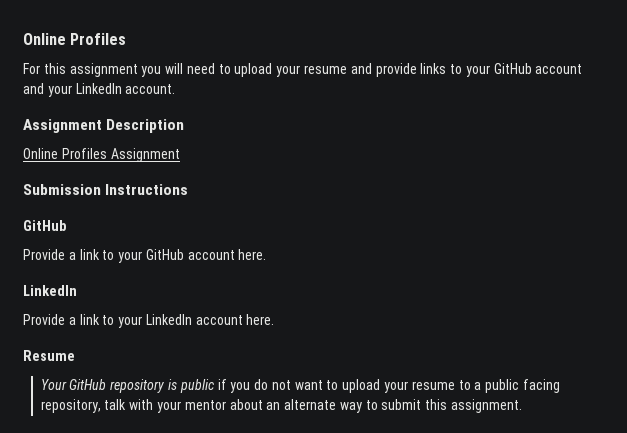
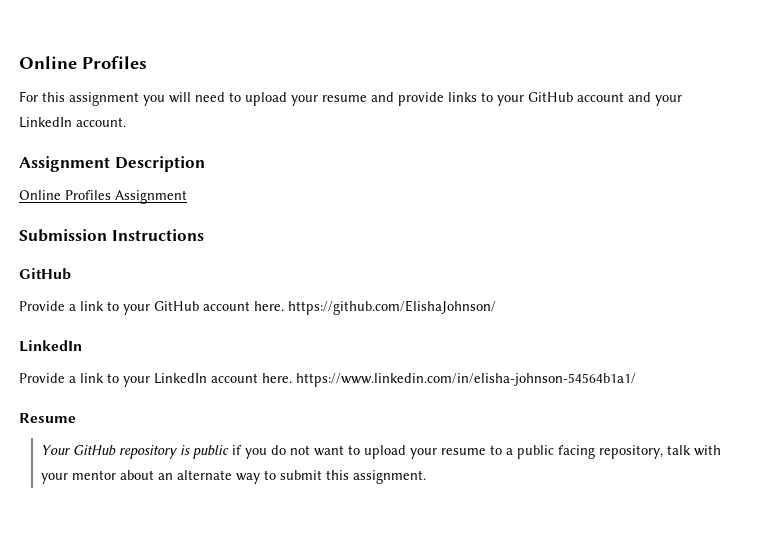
- Provide a link to your GitHub account here.
+ Provide a link to your GitHub account here. https://github.com/ElishaJohnson/
- Provide a link to your LinkedIn account here.
+ Provide a link to your LinkedIn account here. https://www.linkedin.com/in/elisha-johnson-54564b1a1/

